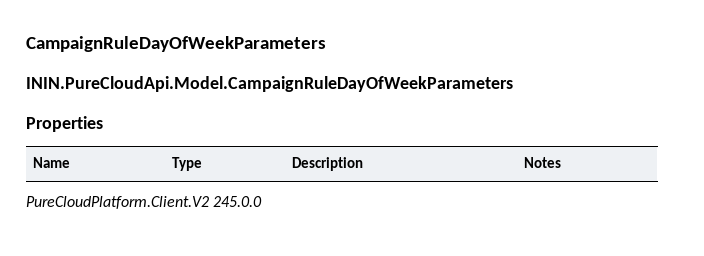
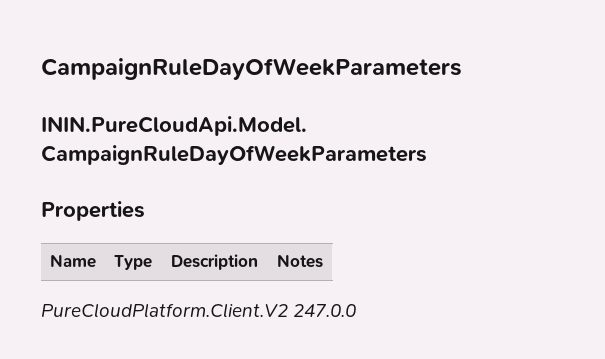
- PureCloudPlatform.Client.V2 245.0.0
+ PureCloudPlatform.Client.V2 247.0.0

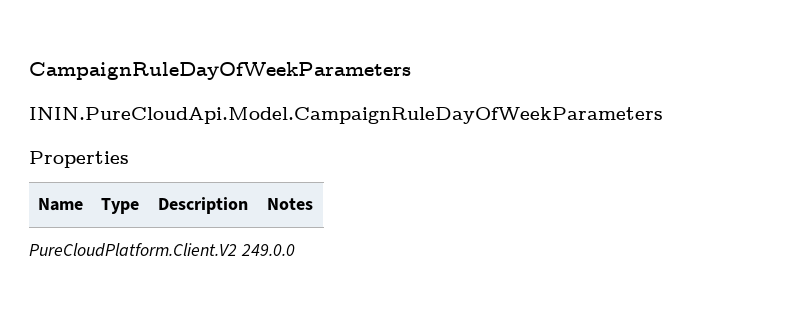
- PureCloudPlatform.Client.V2 247.0.0
+ PureCloudPlatform.Client.V2 249.0.0

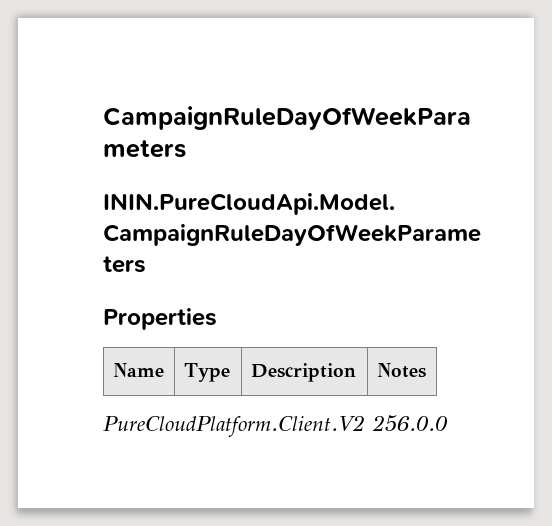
- PureCloudPlatform.Client.V2 249.0.0
+ PureCloudPlatform.Client.V2 256.0.0

